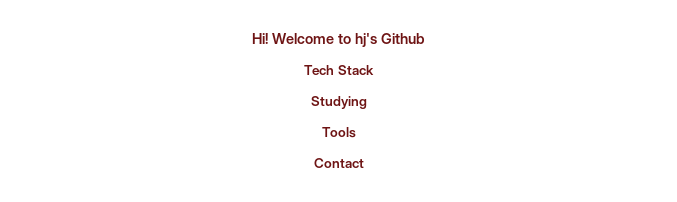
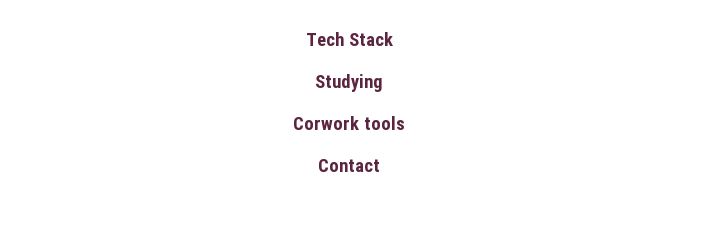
- Hi! Welcome to hj's Github
- Tools
+ Corwork tools

